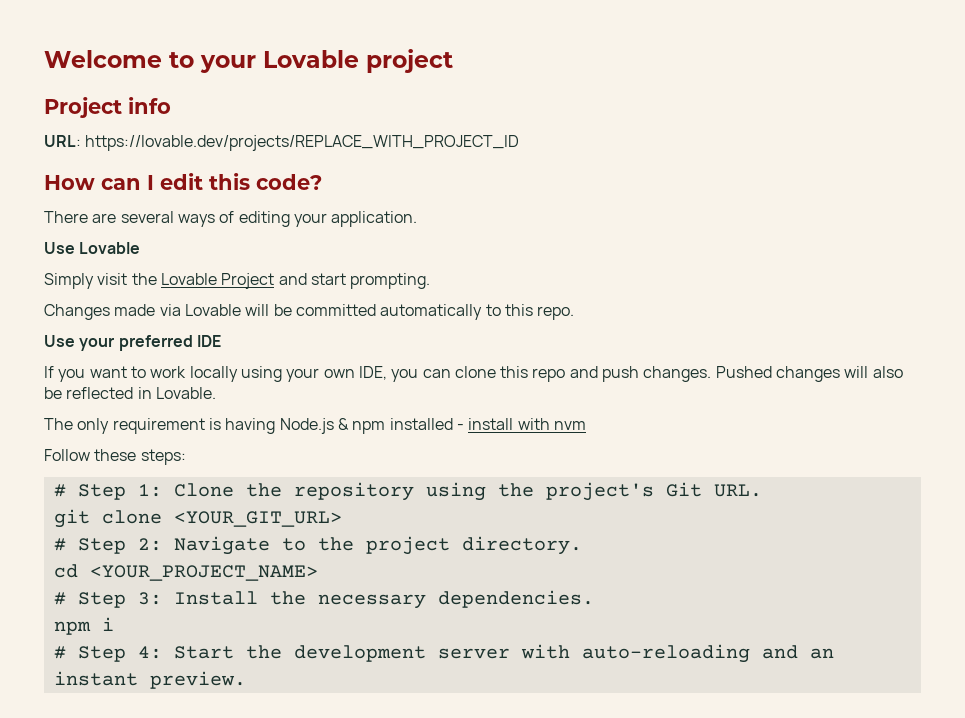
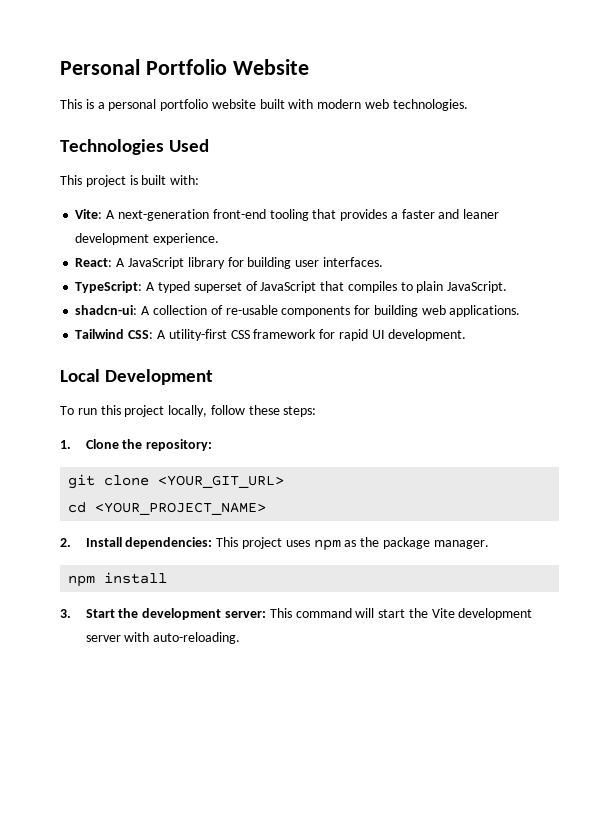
- Welcome to your Lovable project
- Project info
- URL: https://lovable.dev/projects/REPLACE_WITH_PROJECT_ID
- How can I edit this code?
- There are several ways of editing your application.
- Use Lovable
- Simply visit the Lovable Project and start prompting.
- Changes made via Lovable will be committed automatically to this repo.
- Use your preferred IDE
- If you want to work locally using your own IDE, you can clone this repo and push changes. Pushed changes will also be reflected in Lovable.
- The only requirement is having Node.js & npm installed - install with nvm
- Follow these steps:
- # Step 1: Clone the repository using the project's Git URL.
+ Personal Portfolio Website
+ This is a personal portfolio website built with modern web technologies.
+ Technologies Used
+ This project is built with:
+ Vite: A next-generation front-end tooling that provides a faster and leaner development experience.
+ React: A JavaScript library for building user interfaces.
+ TypeScript: A typed superset of JavaScript that compiles to plain JavaScript.
+ shadcn-ui: A collection of re-usable components for building web applications.
+ Tailwind CSS: A utility-first CSS framework for rapid UI development.
+ Local Development
+ To run this project locally, follow these steps:
+ 1. Clone the repository:
  git clone <YOUR_GIT_URL>
- # Step 2: Navigate to the project directory.
  cd <YOUR_PROJECT_NAME>
- # Step 3: Install the necessary dependencies.
- npm i
- # Step 4: Start the development server with auto-reloading and an instant preview.
+ 2. Install dependencies: This project uses npm as the package manager.
+ npm install
+ 3. Start the development server: This command will start the Vite development server with auto-reloading.

